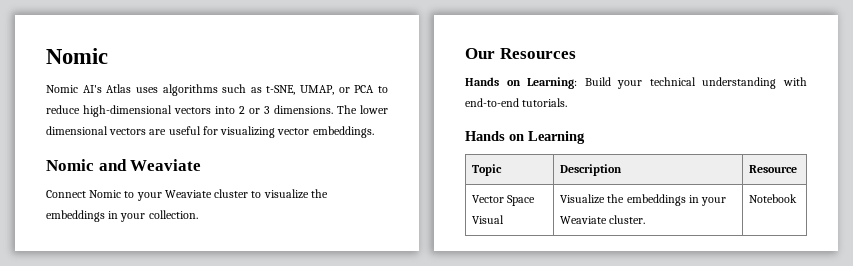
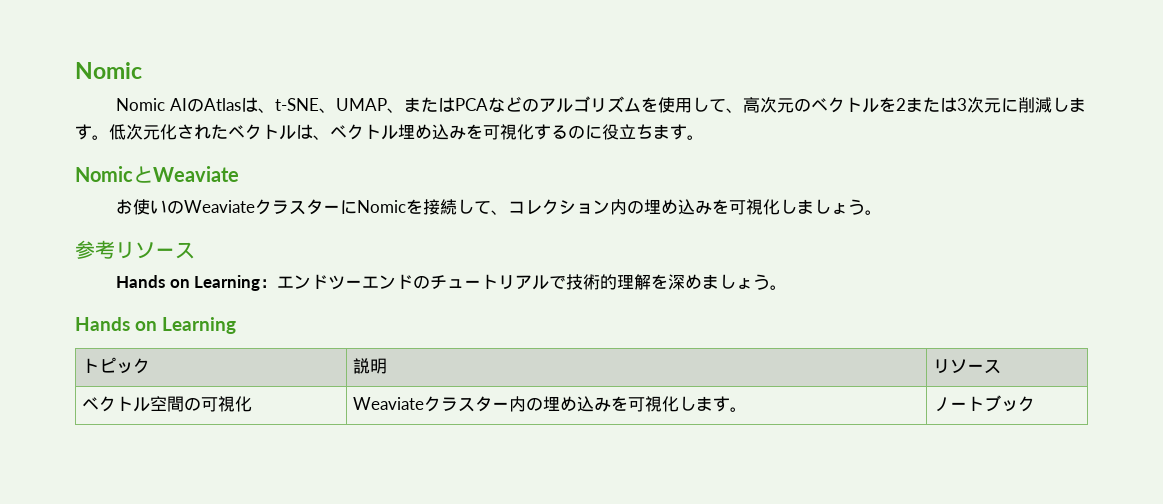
- Nomic AI's Atlas uses algorithms such as t-SNE, UMAP, or PCA to reduce high-dimensional vectors into 2 or 3 dimensions. The lower dimensional vectors are useful for visualizing vector embeddings.
- Nomic and Weaviate
+ Nomic AIのAtlasは、t-SNE、UMAP、またはPCAなどのアルゴリズムを使用して、高次元のベクトルを2または3次元に削減します。低次元化されたベクトルは、ベクトル埋め込みを可視化するのに役立ちます。
+ NomicとWeaviate
- Connect Nomic to your Weaviate cluster to visualize the embeddings in your collection.
- Our Resources
- Hands on Learning: Build your technical understanding with end-to-end tutorials.
+ お使いのWeaviateクラスターにNomicを接続して、コレクション内の埋め込みを可視化しましょう。
+ 参考リソース
+ Hands on Learning：エンドツーエンドのチュートリアルで技術的理解を深めましょう。
  Hands on Learning
- Topic | Description | Resource
- Vector Space Visual | Visualize the embeddings in your Weaviate cluster. | Notebook
+ トピック | 説明 | リソース
+ ベクトル空間の可視化 | Weaviateクラスター内の埋め込みを可視化します。 | ノートブック

